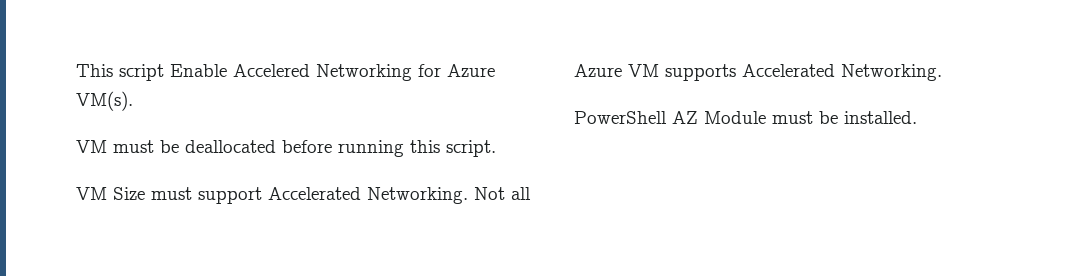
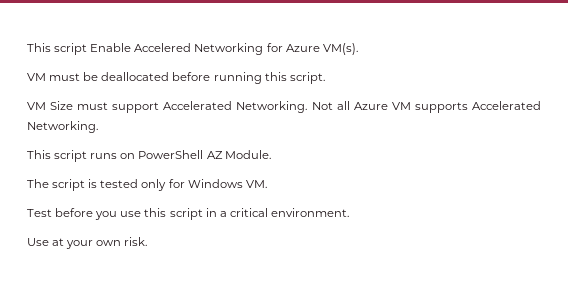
- PowerShell AZ Module must be installed.
+ This script runs on PowerShell AZ Module.
+ The script is tested only for Windows VM.
+ Test before you use this script in a critical environment.
+ Use at your own risk.

